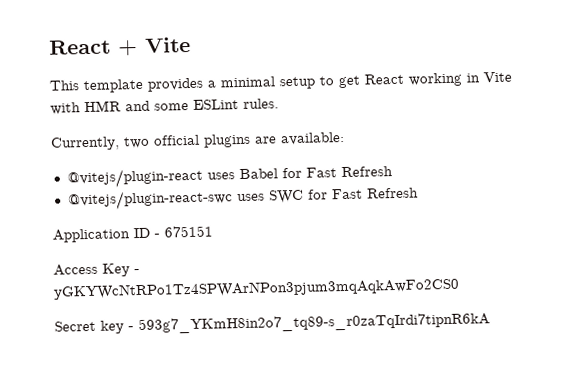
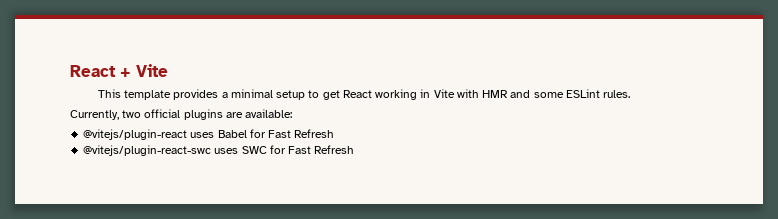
- Application ID - 675151
- Access Key - yGKYWcNtRPo1Tz4SPWArNPon3pjum3mqAqkAwFo2CS0
- Secret key - 593g7_YKmH8in2o7_tq89-s_r0zaTqIrdi7tipnR6kA

